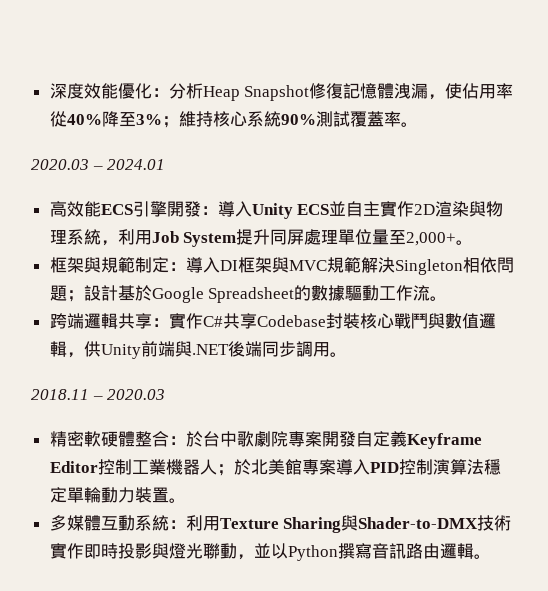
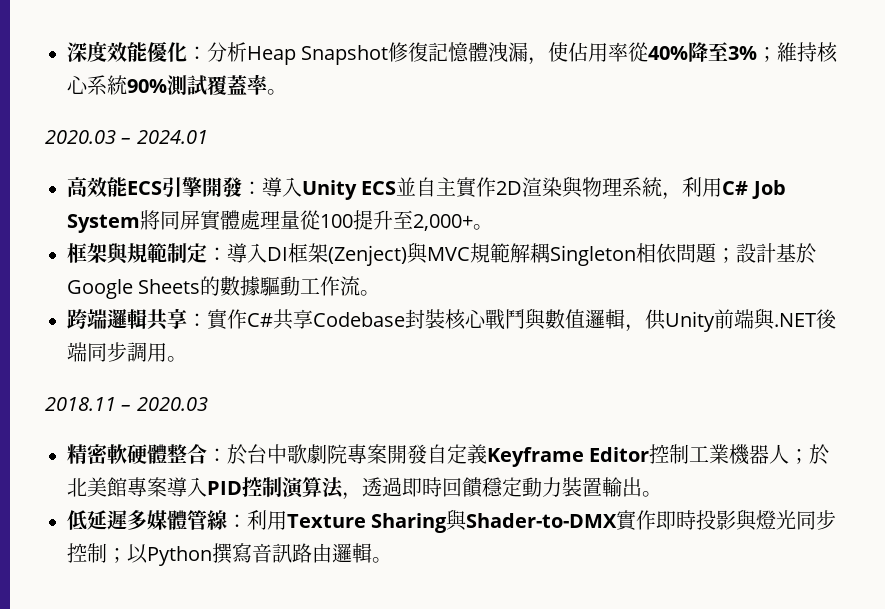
- 高效能ECS引擎開發：導入Unity ECS並自主實作2D渲染與物理系統，利用Job System提升同屏處理單位量至2,000+。
+ 高效能ECS引擎開發：導入Unity ECS並自主實作2D渲染與物理系統，利用C# Job System將同屏實體處理量從100提升至2,000+。
- 框架與規範制定：導入DI框架與MVC規範解決Singleton相依問題；設計基於Google Spreadsheet的數據驅動工作流。
+ 框架與規範制定：導入DI框架(Zenject)與MVC規範解耦Singleton相依問題；設計基於Google Sheets的數據驅動工作流。
- 精密軟硬體整合：於台中歌劇院專案開發自定義Keyframe Editor控制工業機器人；於北美館專案導入PID控制演算法穩定單輪動力裝置。
- 多媒體互動系統：利用Texture Sharing與Shader-to-DMX技術實作即時投影與燈光聯動，並以Python撰寫音訊路由邏輯。
+ 精密軟硬體整合：於台中歌劇院專案開發自定義Keyframe Editor控制工業機器人；於北美館專案導入PID控制演算法，透過即時回饋穩定動力裝置輸出。
+ 低延遲多媒體管線：利用Texture Sharing與Shader-to-DMX實作即時投影與燈光同步控制；以Python撰寫音訊路由邏輯。

